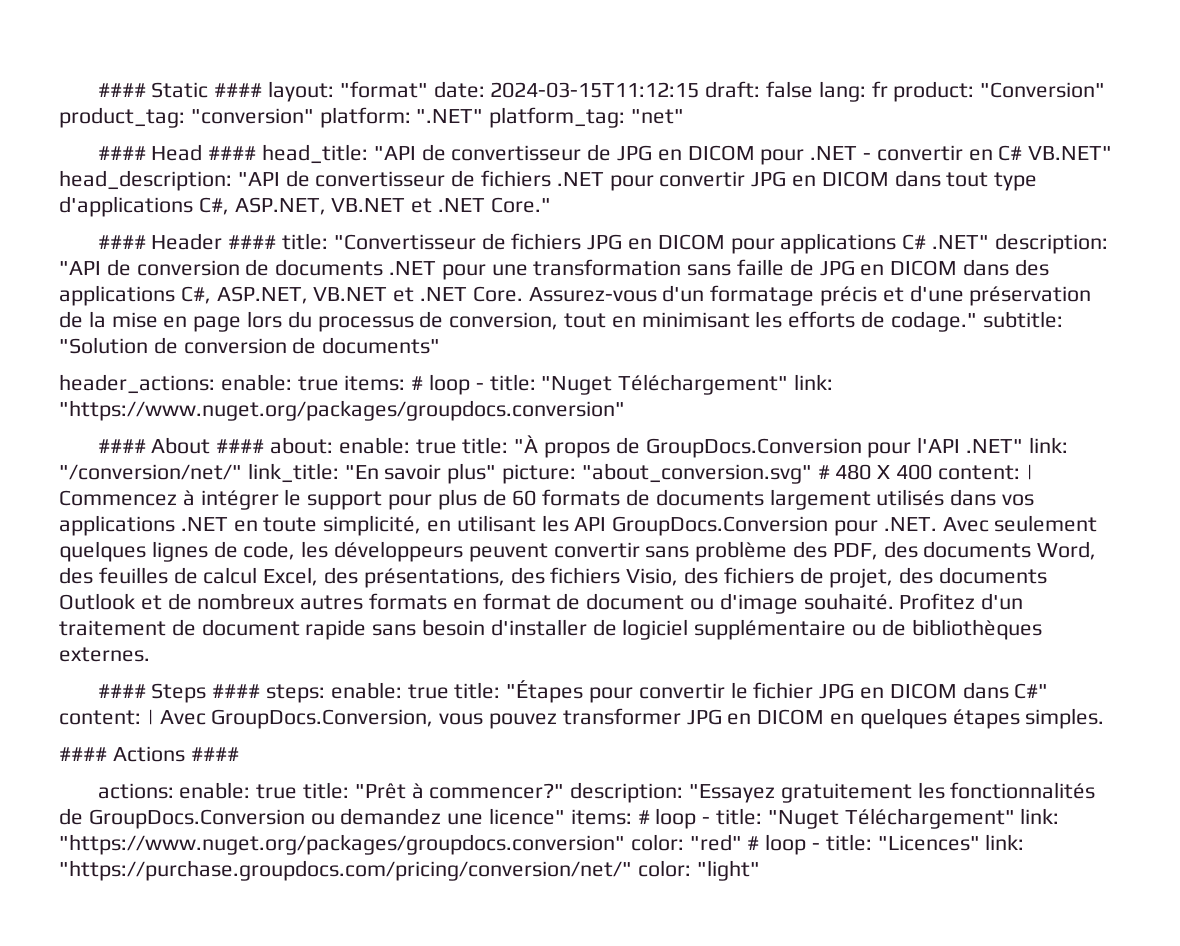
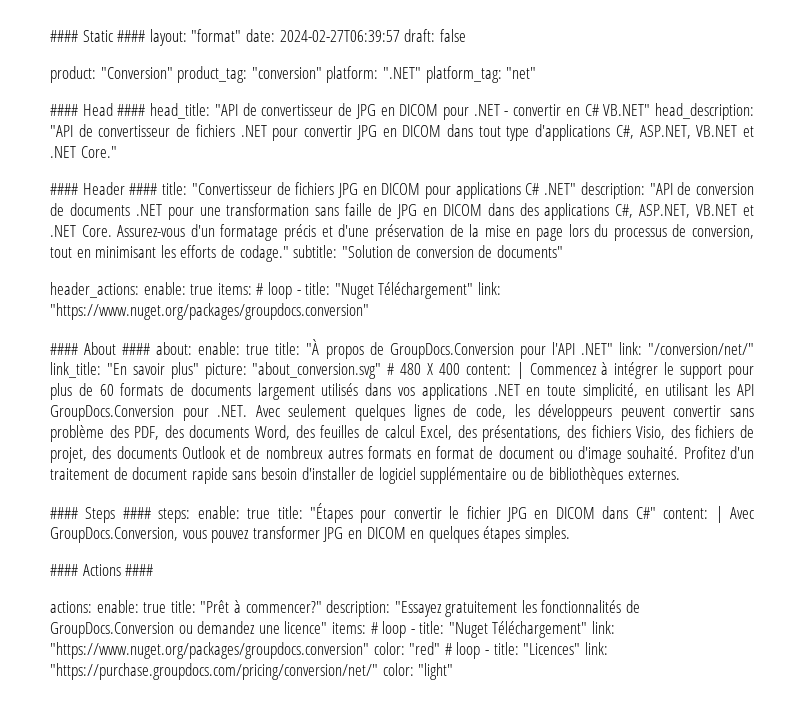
- #### Static #### layout: "format" date: 2024-03-15T11:12:15 draft: false lang: fr product: "Conversion" product_tag: "conversion" platform: ".NET" platform_tag: "net"
+ #### Static #### layout: "format" date: 2024-02-27T06:39:57 draft: false
+ product: "Conversion" product_tag: "conversion" platform: ".NET" platform_tag: "net"

